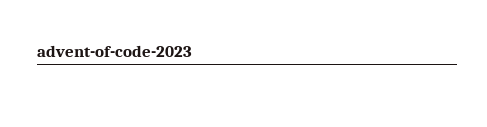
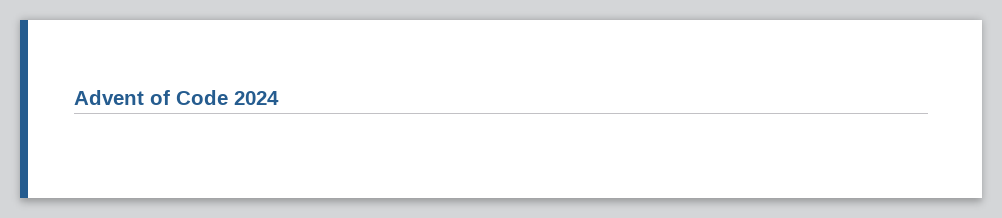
- advent-of-code-2023
+ Advent of Code 2024

